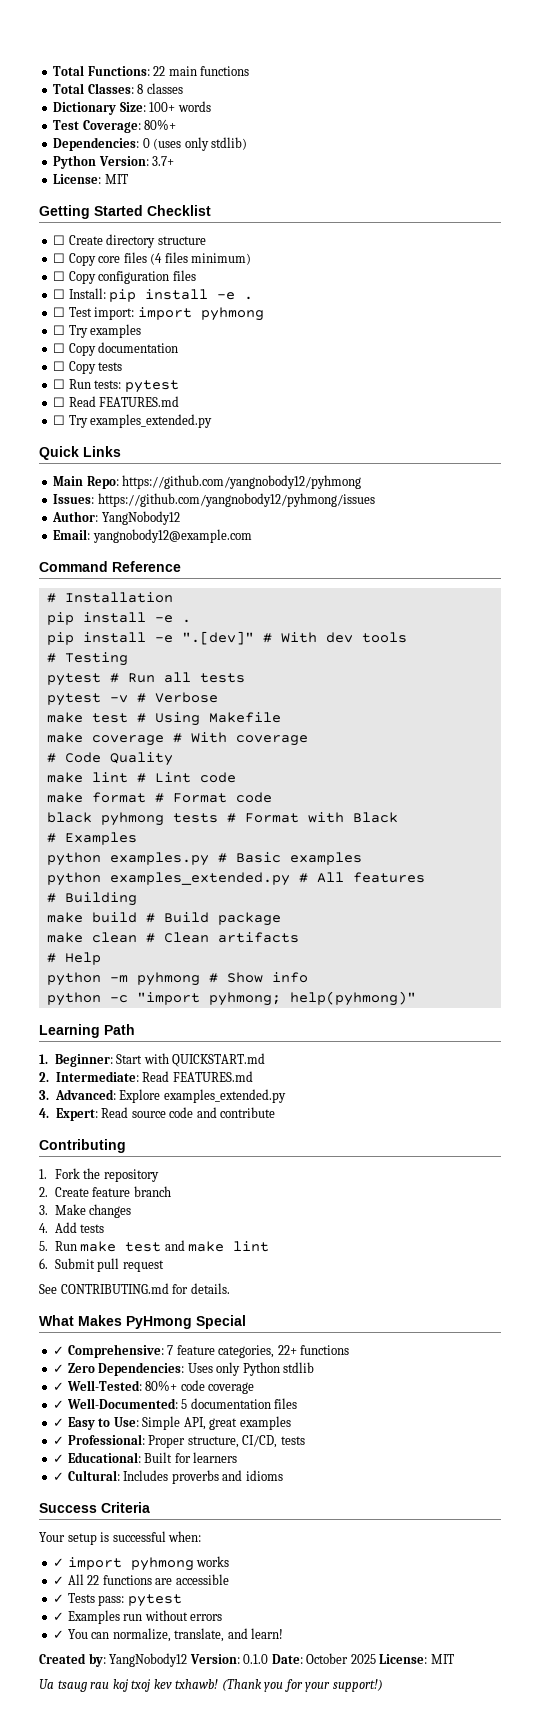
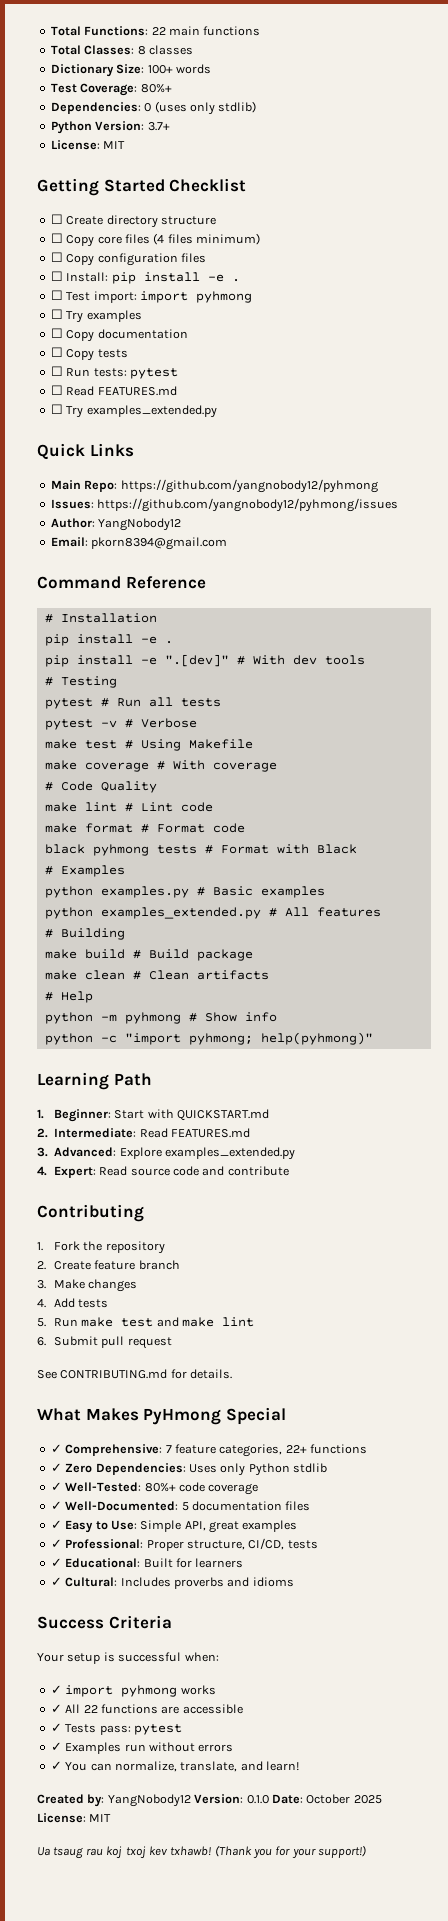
- Email: yangnobody12@example.com
+ Email: pkorn8394@gmail.com

